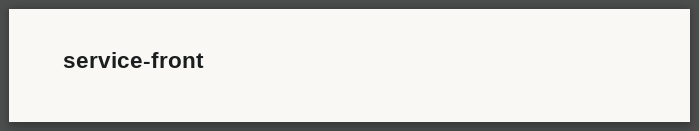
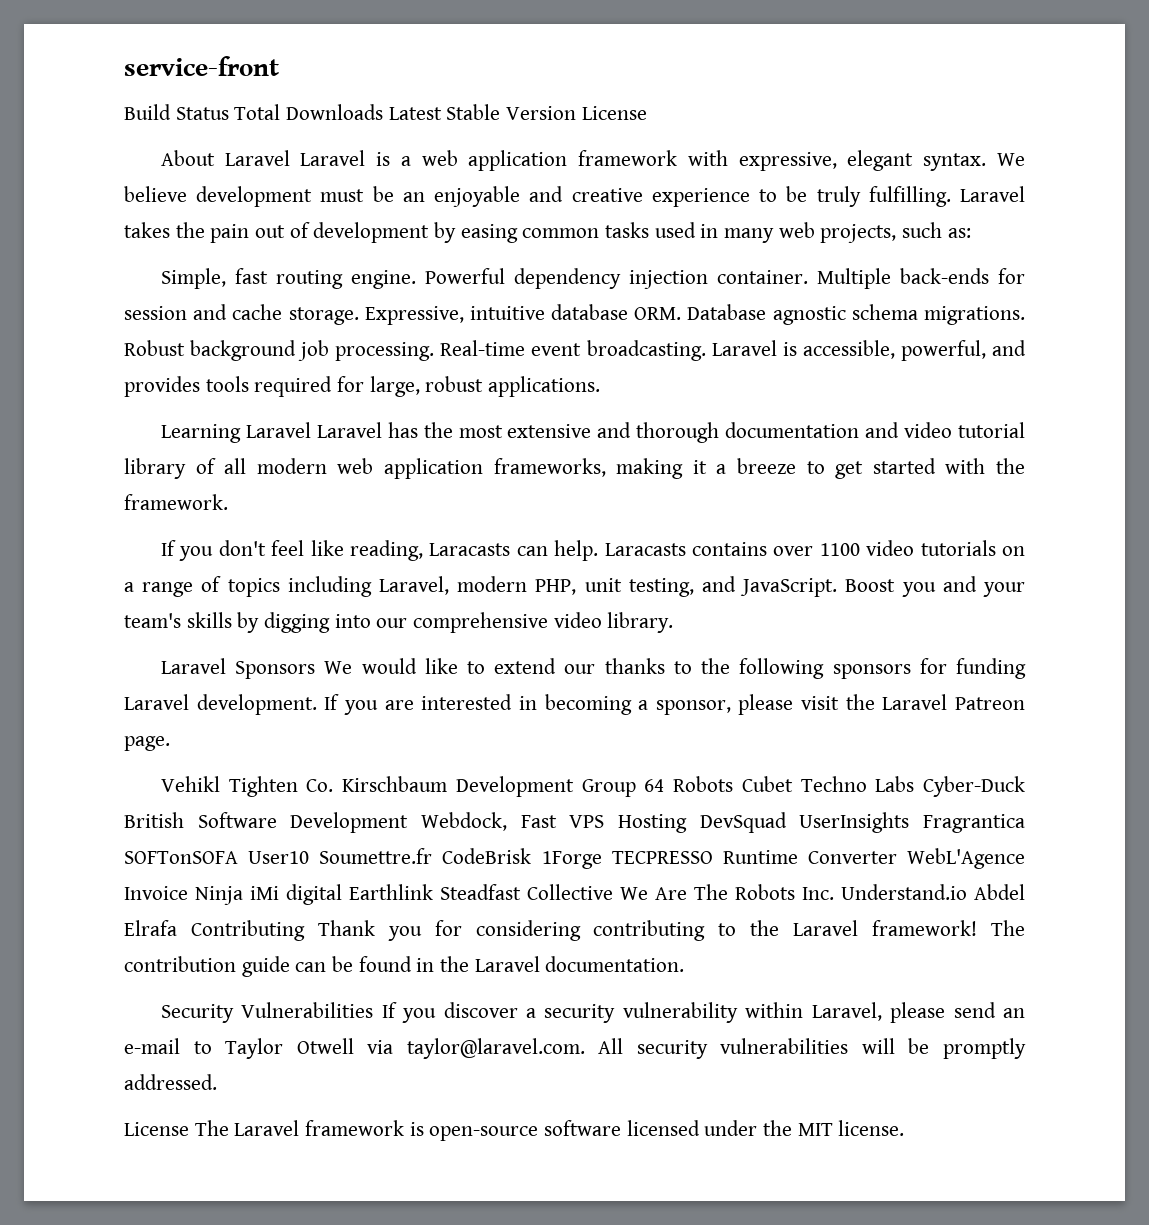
+ Build Status Total Downloads Latest Stable Version License
+ About Laravel Laravel is a web application framework with expressive, elegant syntax. We believe development must be an enjoyable and creative experience to be truly fulfilling. Laravel takes the pain out of development by easing common tasks used in many web projects, such as:
+ Simple, fast routing engine. Powerful dependency injection container. Multiple back-ends for session and cache storage. Expressive, intuitive database ORM. Database agnostic schema migrations. Robust background job processing. Real-time event broadcasting. Laravel is accessible, powerful, and provides tools required for large, robust applications.
+ Learning Laravel Laravel has the most extensive and thorough documentation and video tutorial library of all modern web application frameworks, making it a breeze to get started with the framework.
+ If you don't feel like reading, Laracasts can help. Laracasts contains over 1100 video tutorials on a range of topics including Laravel, modern PHP, unit testing, and JavaScript. Boost you and your team's skills by digging into our comprehensive video library.
+ Laravel Sponsors We would like to extend our thanks to the following sponsors for funding Laravel development. If you are interested in becoming a sponsor, please visit the Laravel Patreon page.
+ Vehikl Tighten Co. Kirschbaum Development Group 64 Robots Cubet Techno Labs Cyber-Duck British Software Development Webdock, Fast VPS Hosting DevSquad UserInsights Fragrantica SOFTonSOFA User10 Soumettre.fr CodeBrisk 1Forge TECPRESSO Runtime Converter WebL'Agence Invoice Ninja iMi digital Earthlink Steadfast Collective We Are The Robots Inc. Understand.io Abdel Elrafa Contributing Thank you for considering contributing to the Laravel framework! The contribution guide can be found in the Laravel documentation.
+ Security Vulnerabilities If you discover a security vulnerability within Laravel, please send an e-mail to Taylor Otwell via taylor@laravel.com. All security vulnerabilities will be promptly addressed.
+ License The Laravel framework is open-source software licensed under the MIT license.

